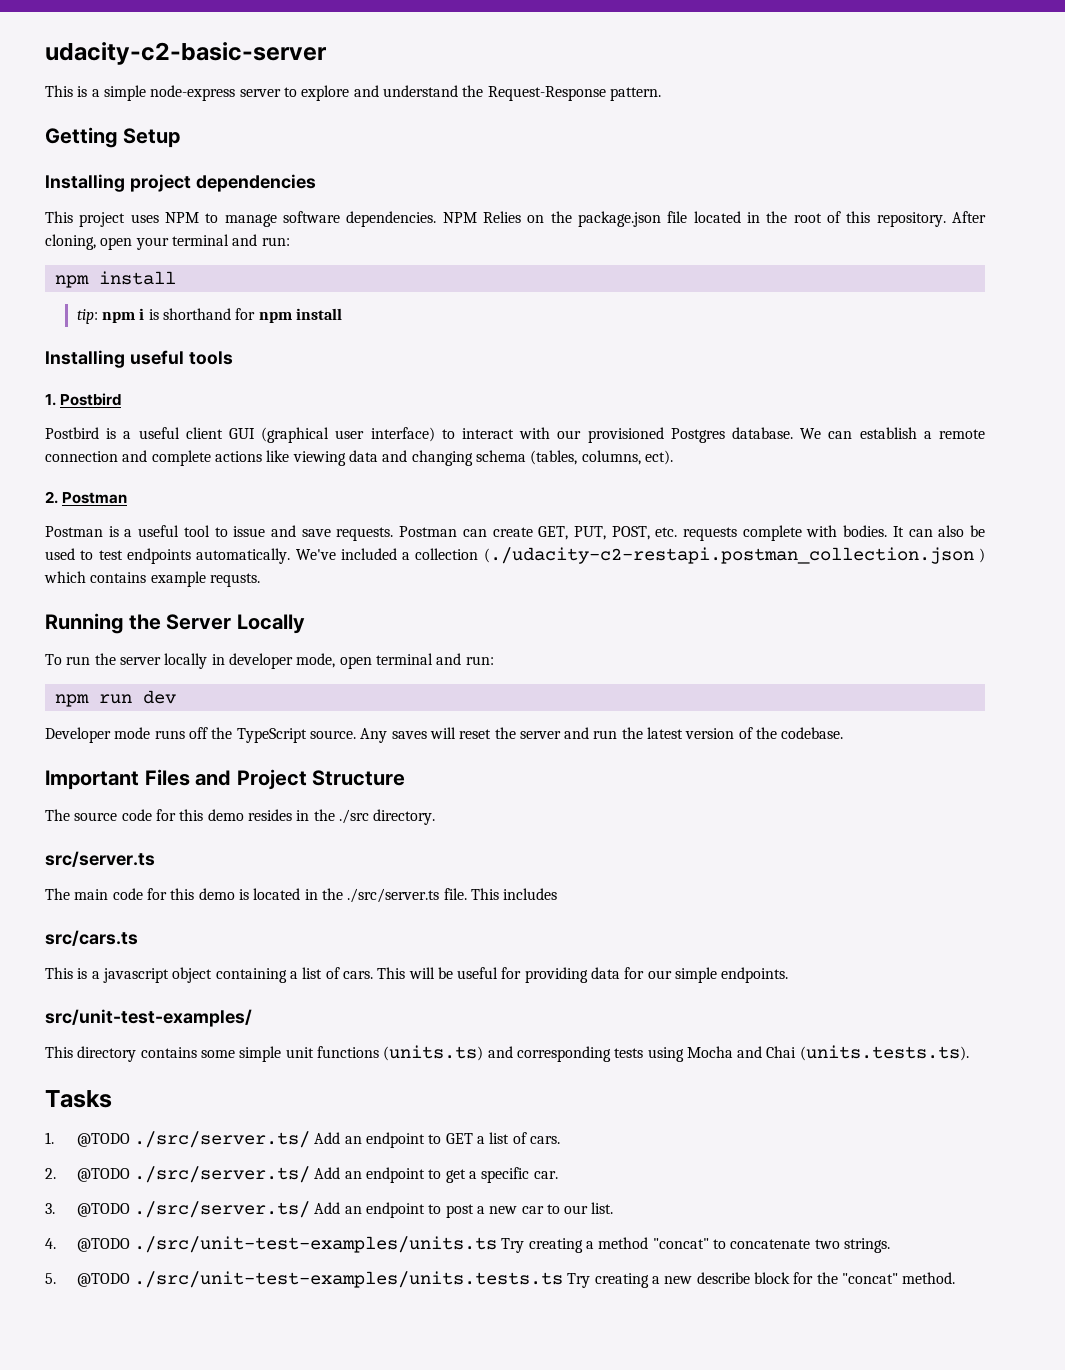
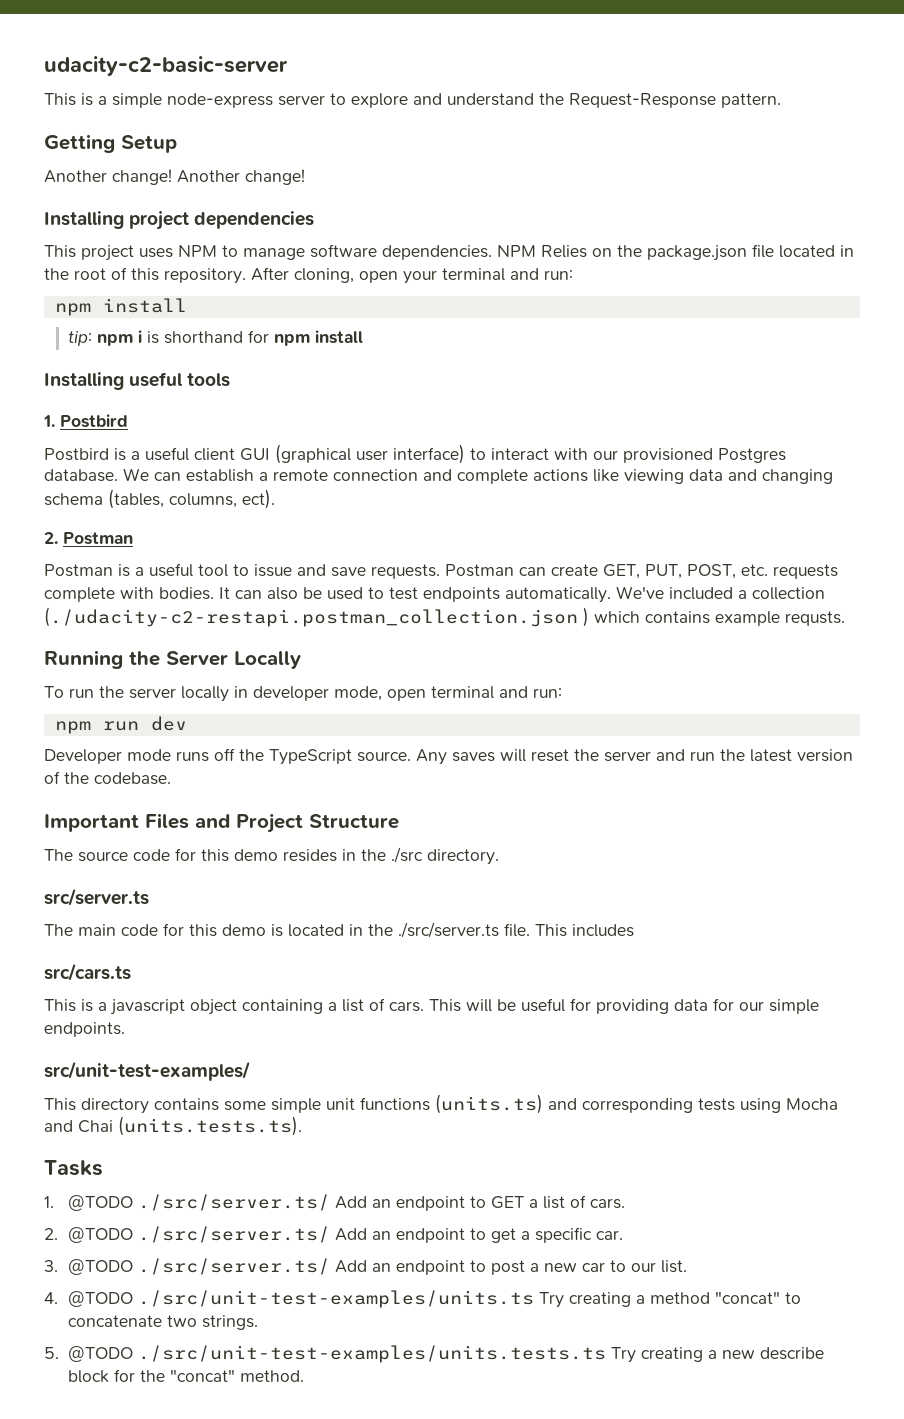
+ Another change! Another change!

